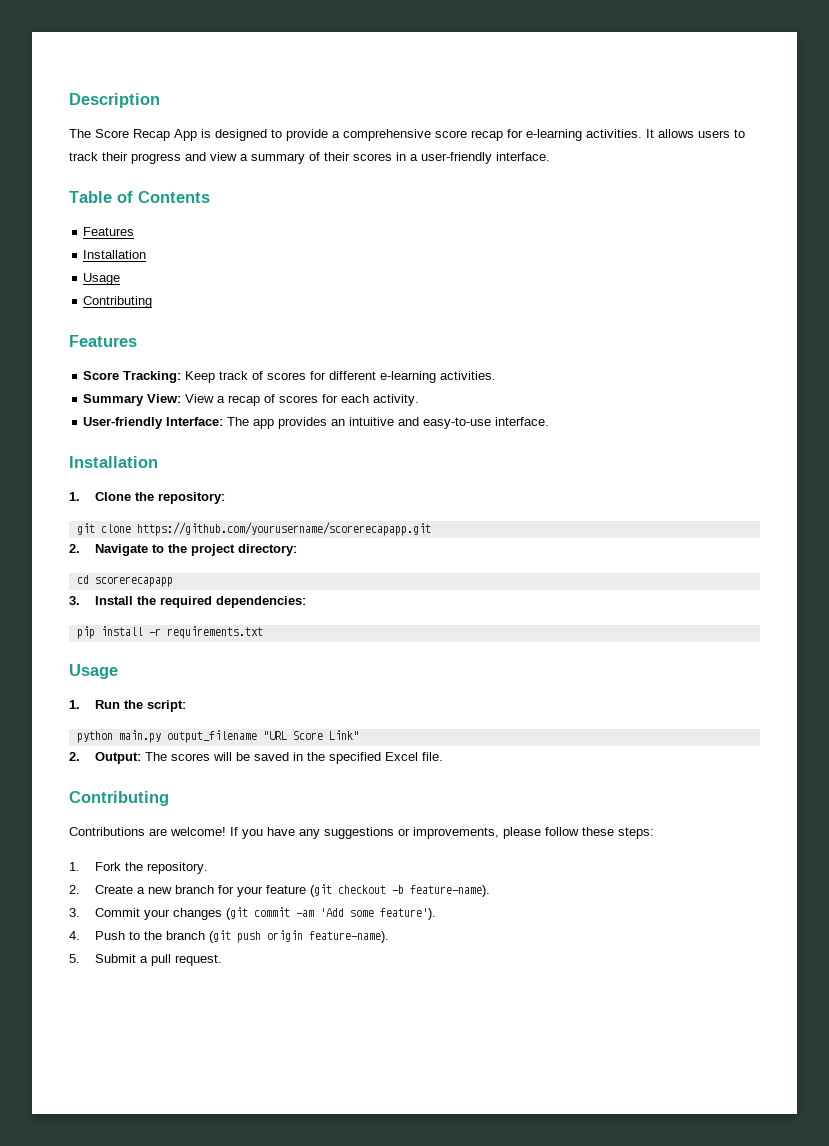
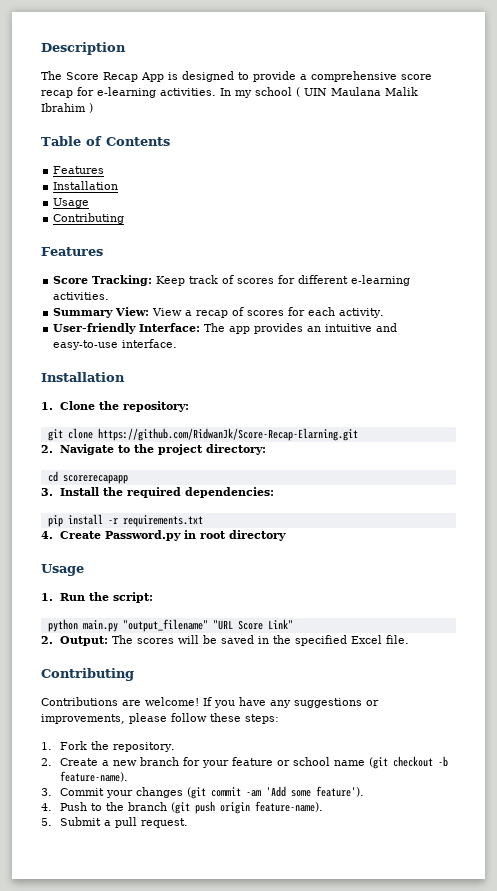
- It allows users to track their progress and view a summary of their scores in a user-friendly interface.
+ In my school ( UIN Maulana Malik Ibrahim )
- git clone https://github.com/yourusername/scorerecapapp.git
+ git clone https://github.com/RidwanJk/Score-Recap-Elarning.git
+ 4. Create Password.py in root directory
- python main.py output_filename "URL Score Link"
+ python main.py "output_filename" "URL Score Link"
- 2. Create a new branch for your feature (git checkout -b feature-name).
+ 2. Create a new branch for your feature or school name (git checkout -b feature-name).

